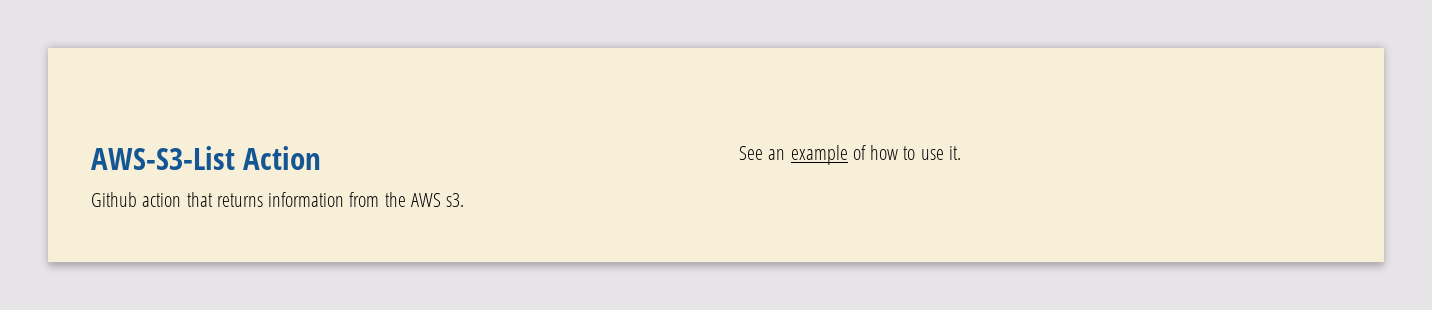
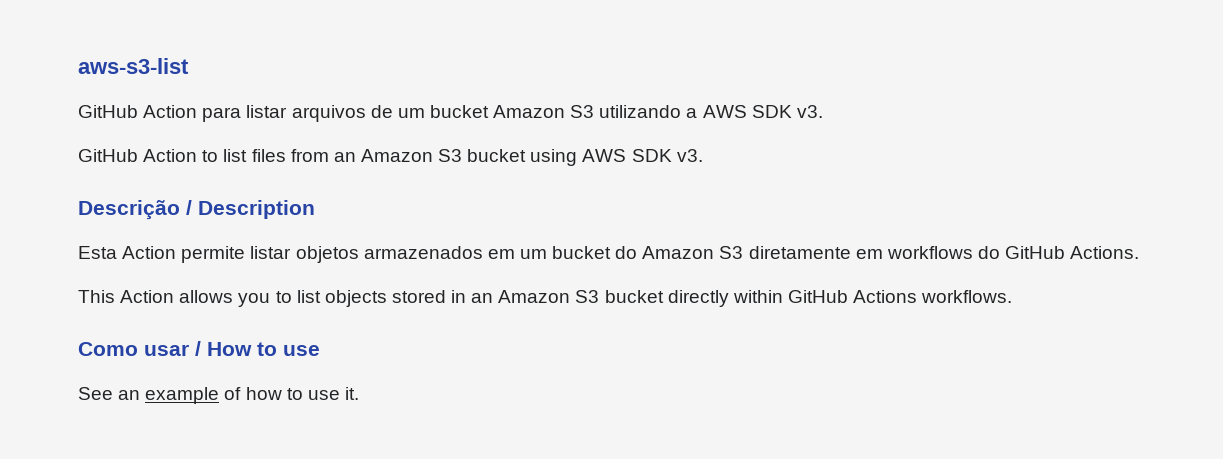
- AWS-S3-List Action
- Github action that returns information from the AWS s3.
+ aws-s3-list
+ GitHub Action para listar arquivos de um bucket Amazon S3 utilizando a AWS SDK v3.
+ GitHub Action to list files from an Amazon S3 bucket using AWS SDK v3.
+ Descrição / Description
+ Esta Action permite listar objetos armazenados em um bucket do Amazon S3 diretamente em workflows do GitHub Actions.
+ This Action allows you to list objects stored in an Amazon S3 bucket directly within GitHub Actions workflows.
+ Como usar / How to use

